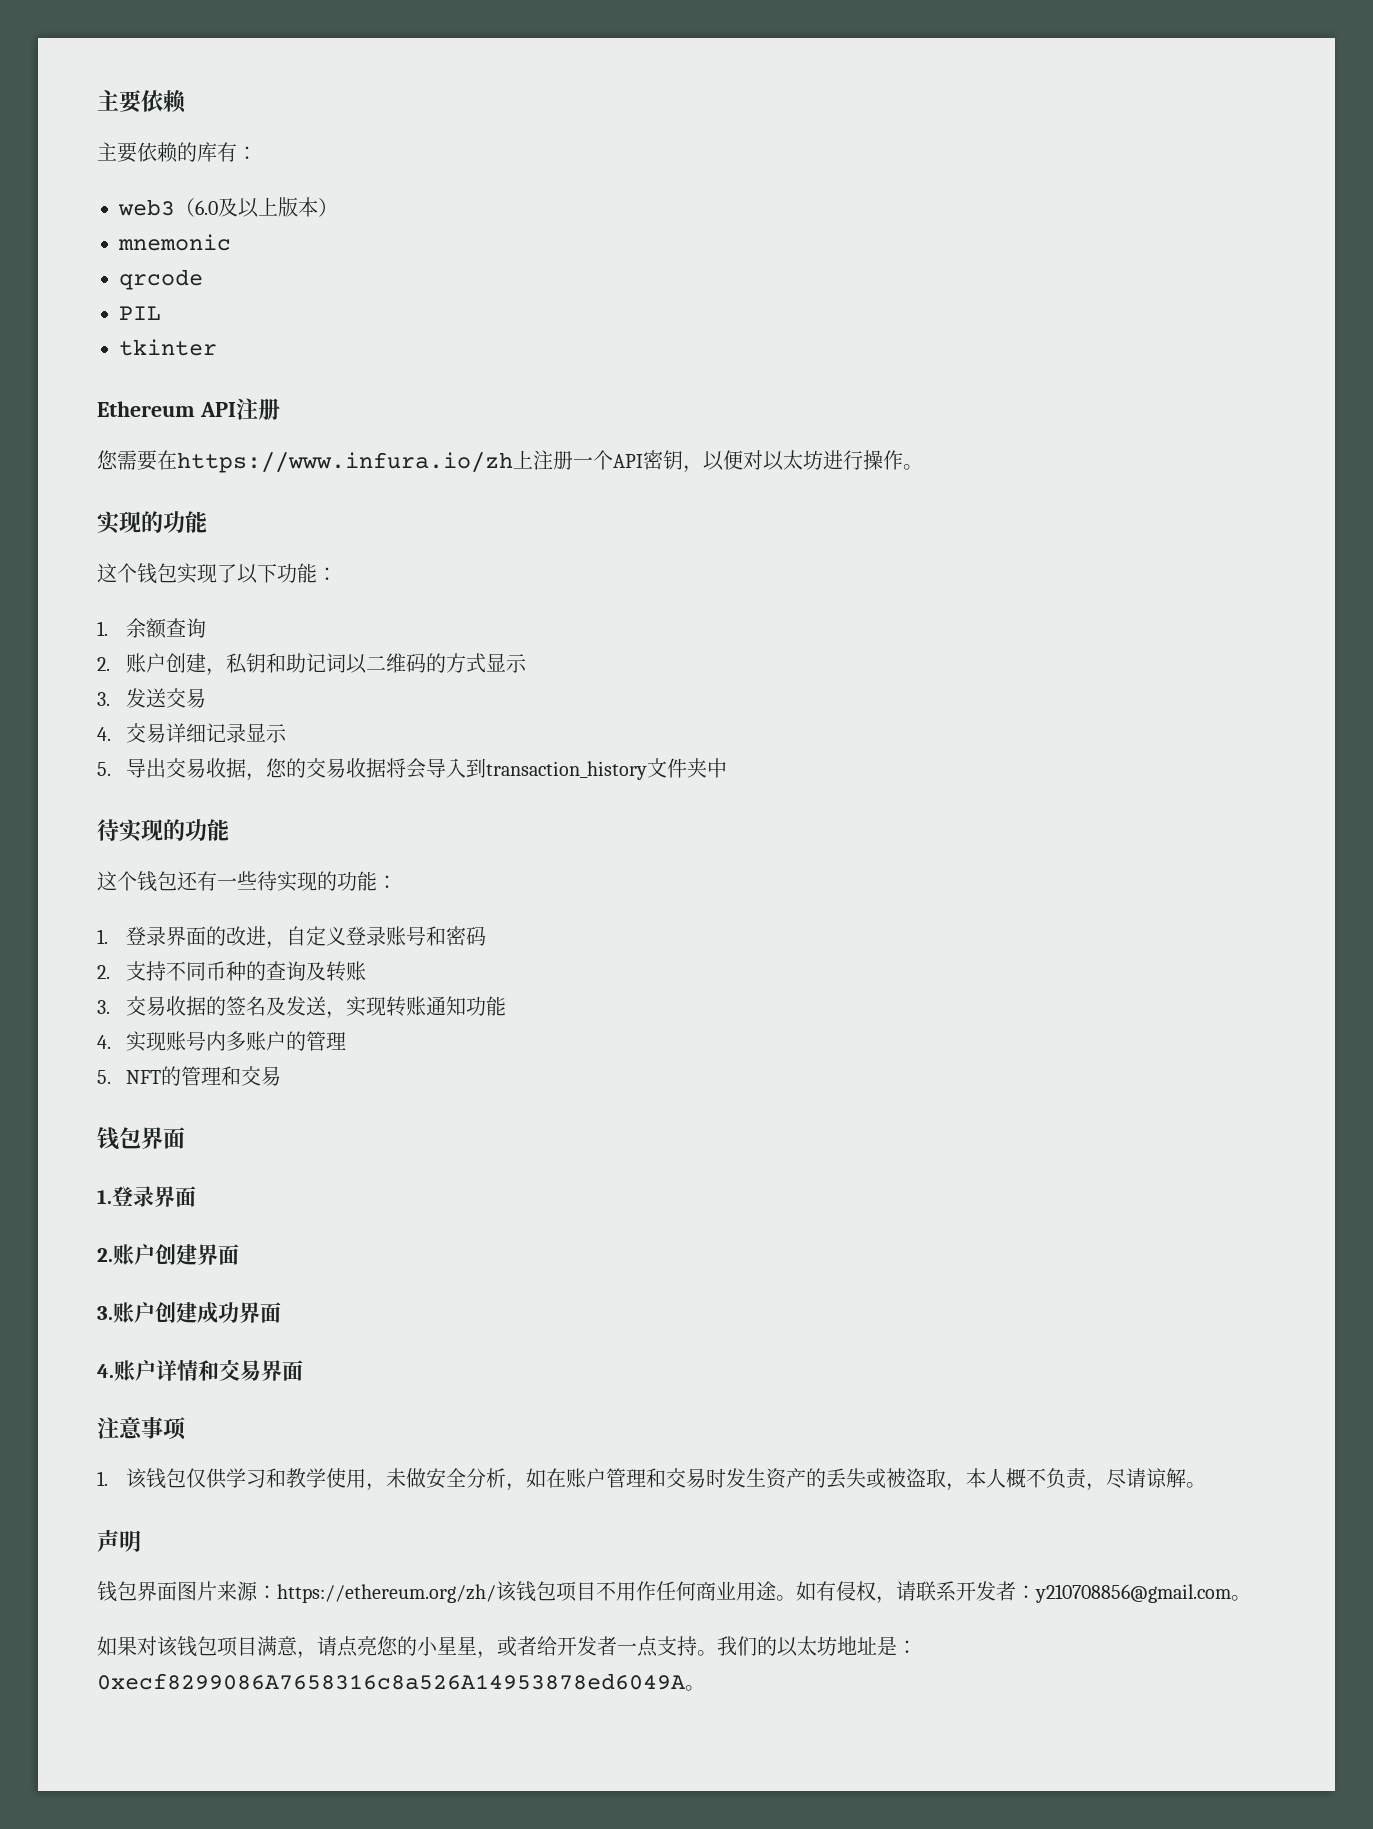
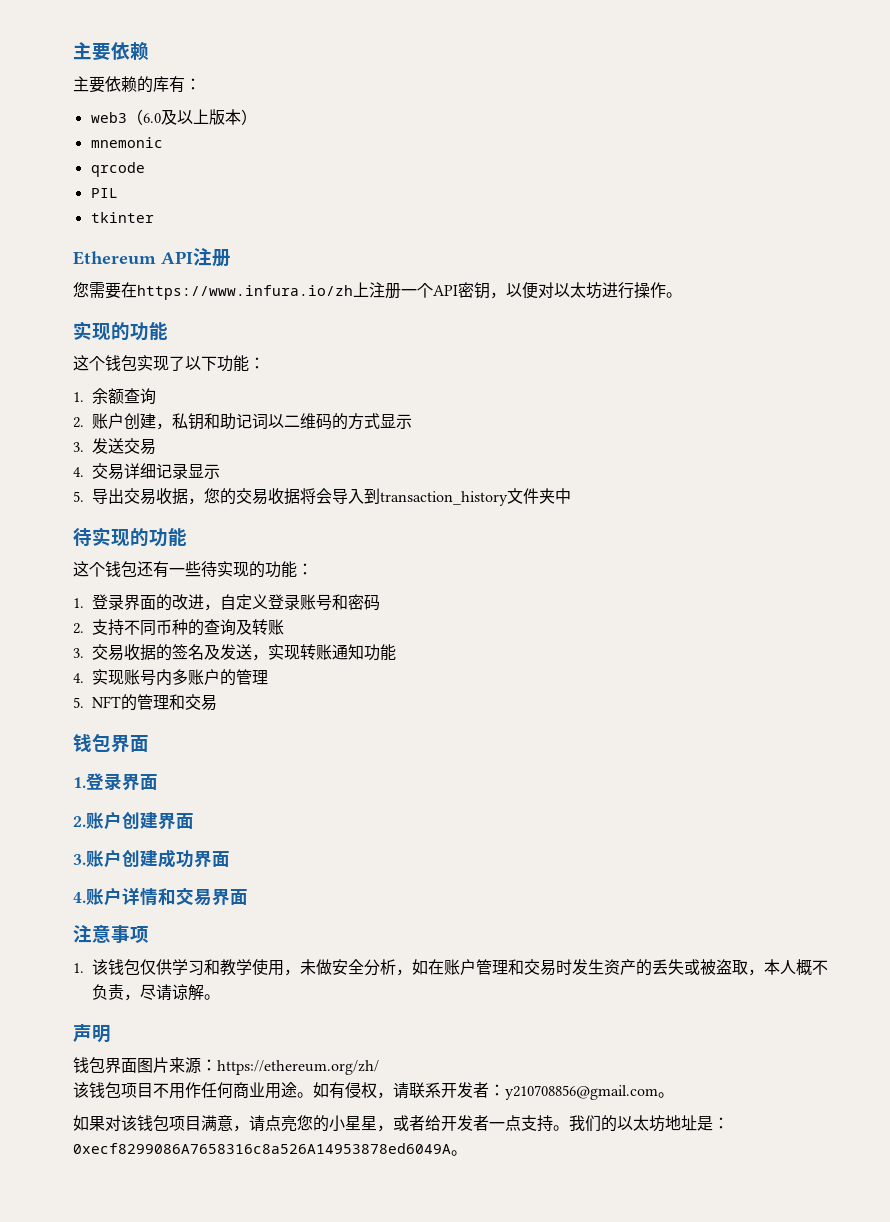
- 钱包界面图片来源：https://ethereum.org/zh/该钱包项目不用作任何商业用途。
+ 钱包界面图片来源：https://ethereum.org/zh/
+ 该钱包项目不用作任何商业用途。

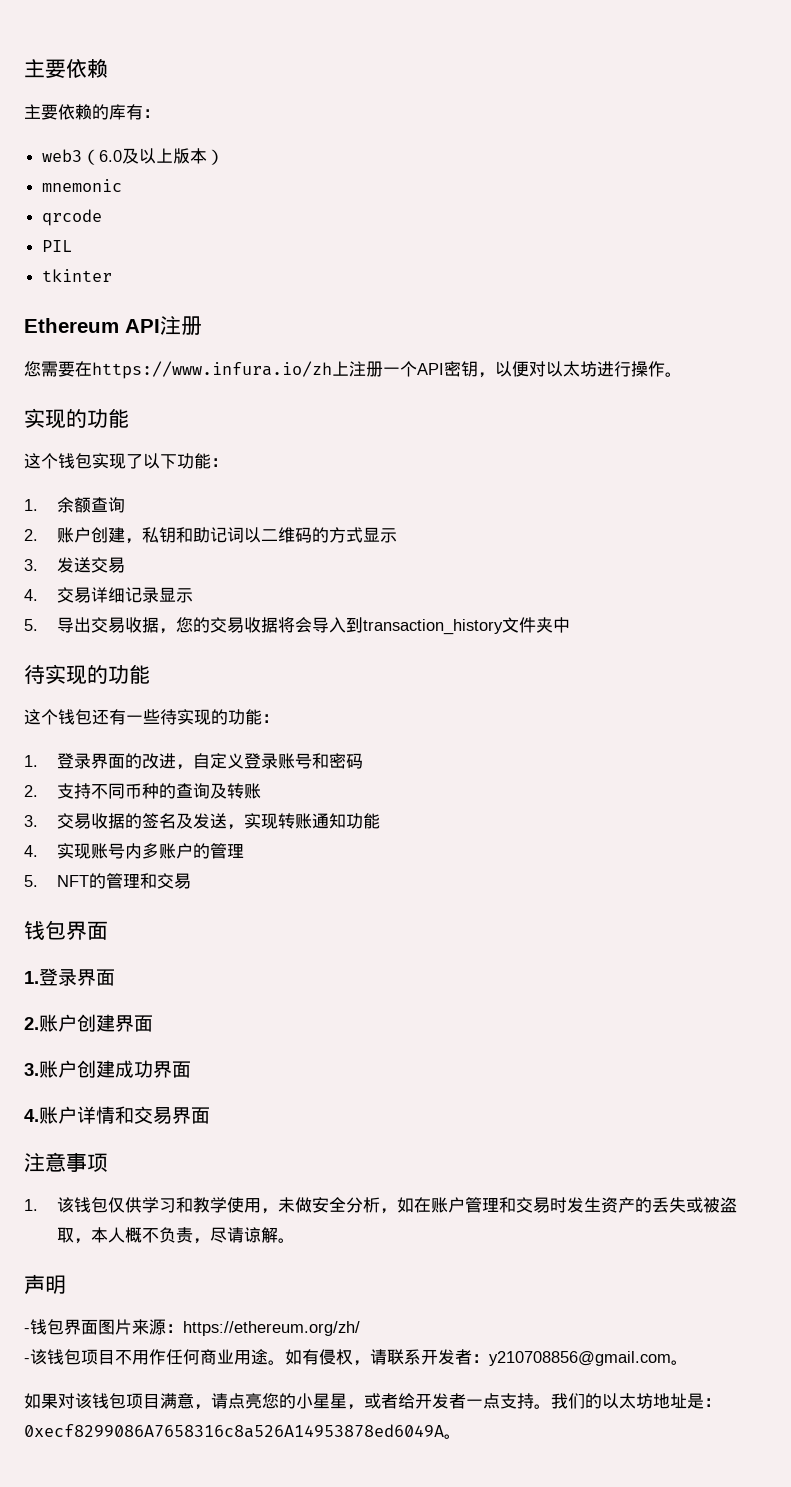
- 钱包界面图片来源：https://ethereum.org/zh/
+ -钱包界面图片来源：https://ethereum.org/zh/
- 该钱包项目不用作任何商业用途。
+ -该钱包项目不用作任何商业用途。

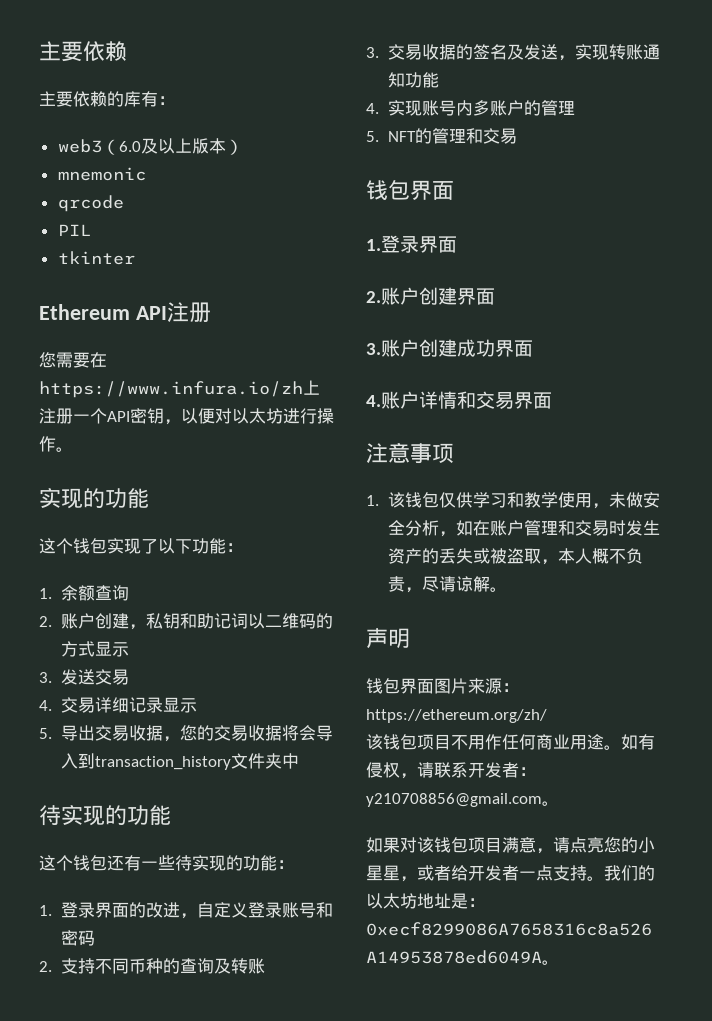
- -钱包界面图片来源：https://ethereum.org/zh/
+ 钱包界面图片来源：https://ethereum.org/zh/
- -该钱包项目不用作任何商业用途。
+ 该钱包项目不用作任何商业用途。

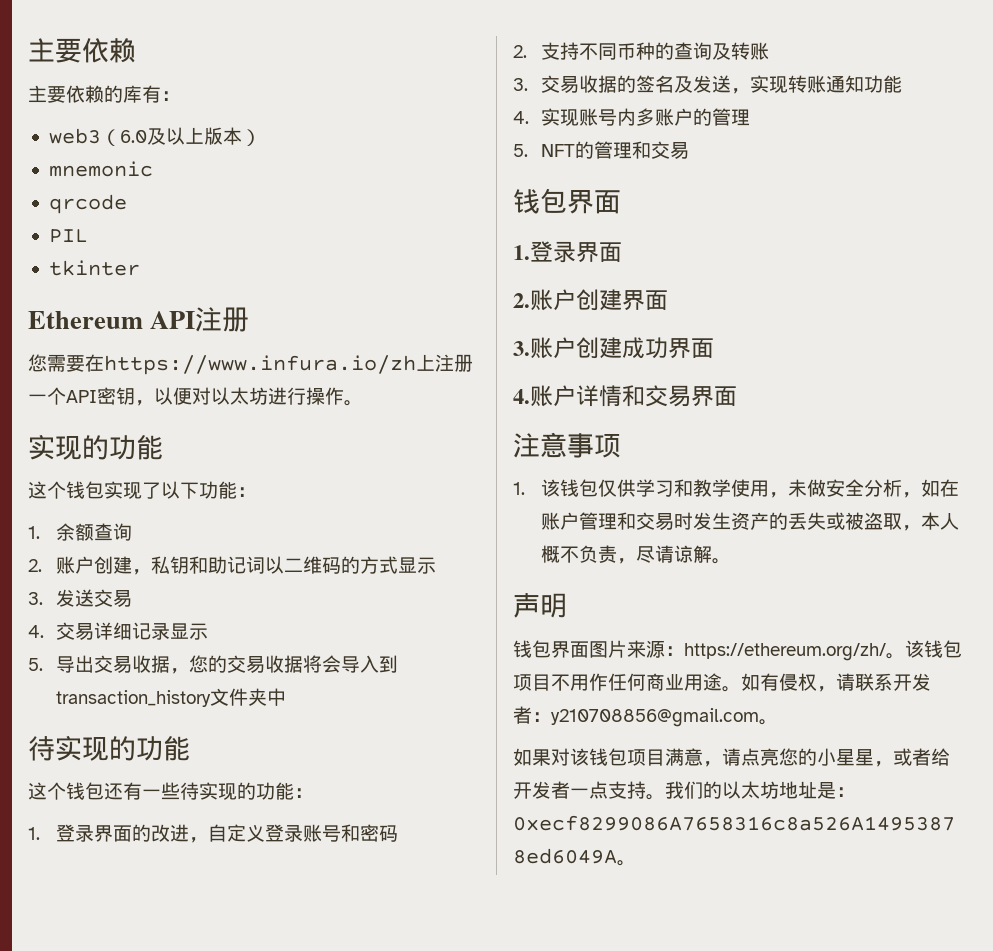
- 钱包界面图片来源：https://ethereum.org/zh/
- 该钱包项目不用作任何商业用途。
+ 钱包界面图片来源：https://ethereum.org/zh/。该钱包项目不用作任何商业用途。

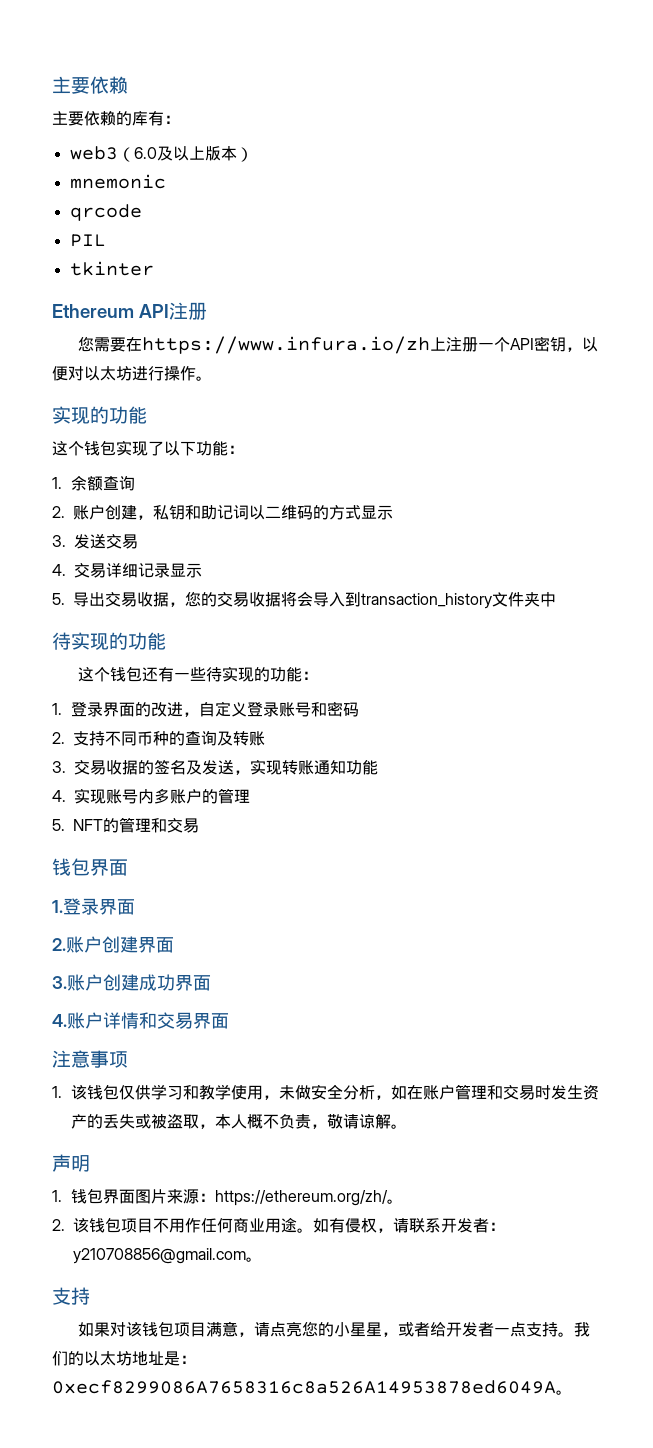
- 1.该钱包仅供学习和教学使用，未做安全分析，如在账户管理和交易时发生资产的丢失或被盗取，本人概不负责，尽请谅解。
+ 1.该钱包仅供学习和教学使用，未做安全分析，如在账户管理和交易时发生资产的丢失或被盗取，本人概不负责，敬请谅解。
- 钱包界面图片来源：https://ethereum.org/zh/。该钱包项目不用作任何商业用途。
+ 1.钱包界面图片来源：https://ethereum.org/zh/。
+ 2.该钱包项目不用作任何商业用途。
  如有侵权，请联系开发者：y210708856@gmail.com。
+ 支持

